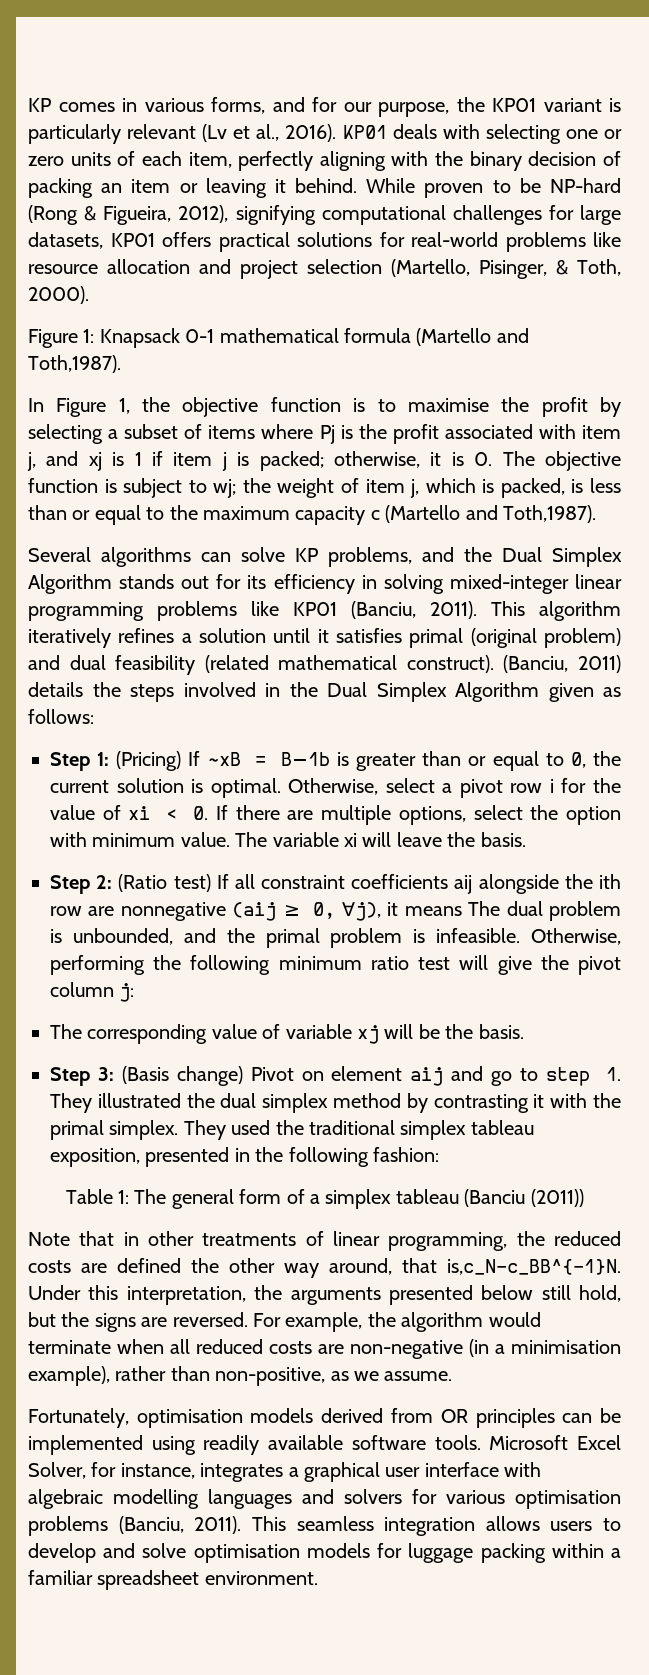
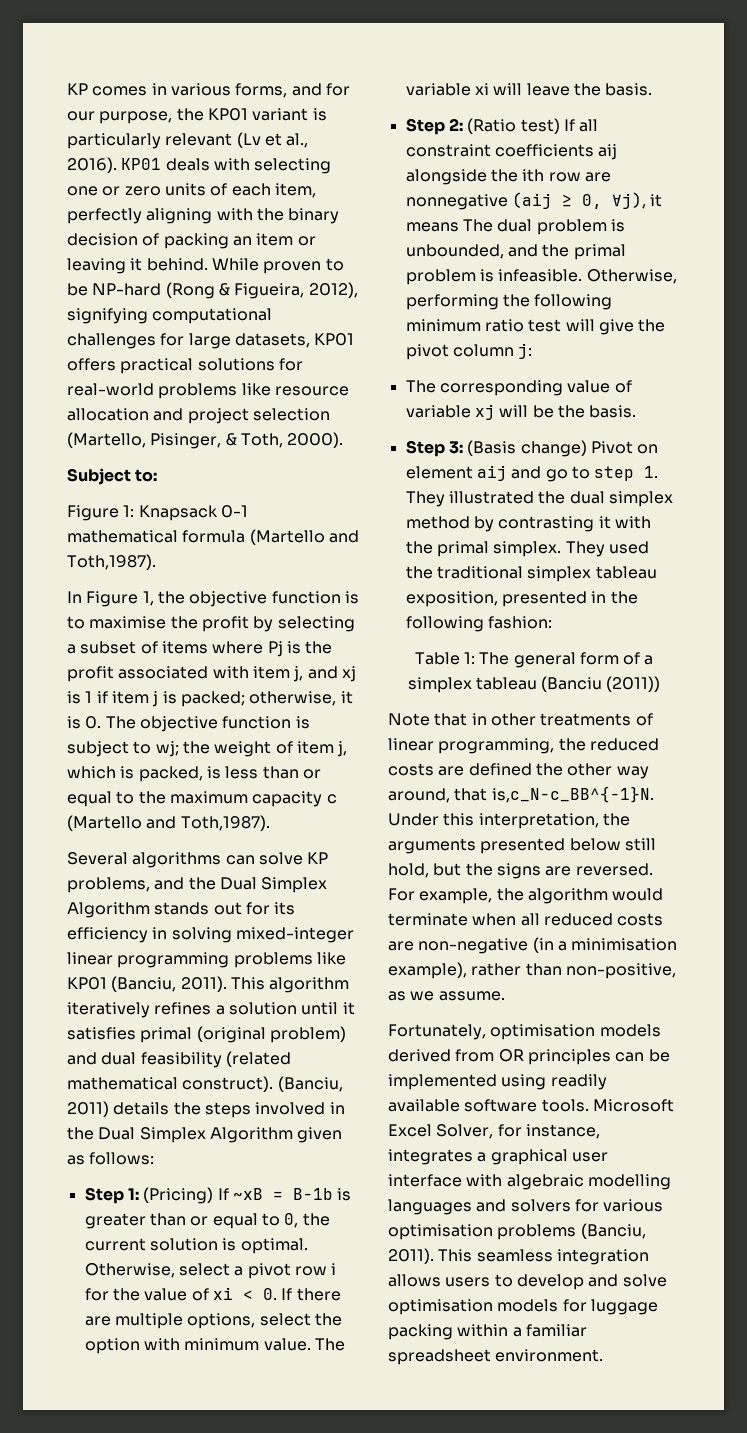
+ Subject to:

